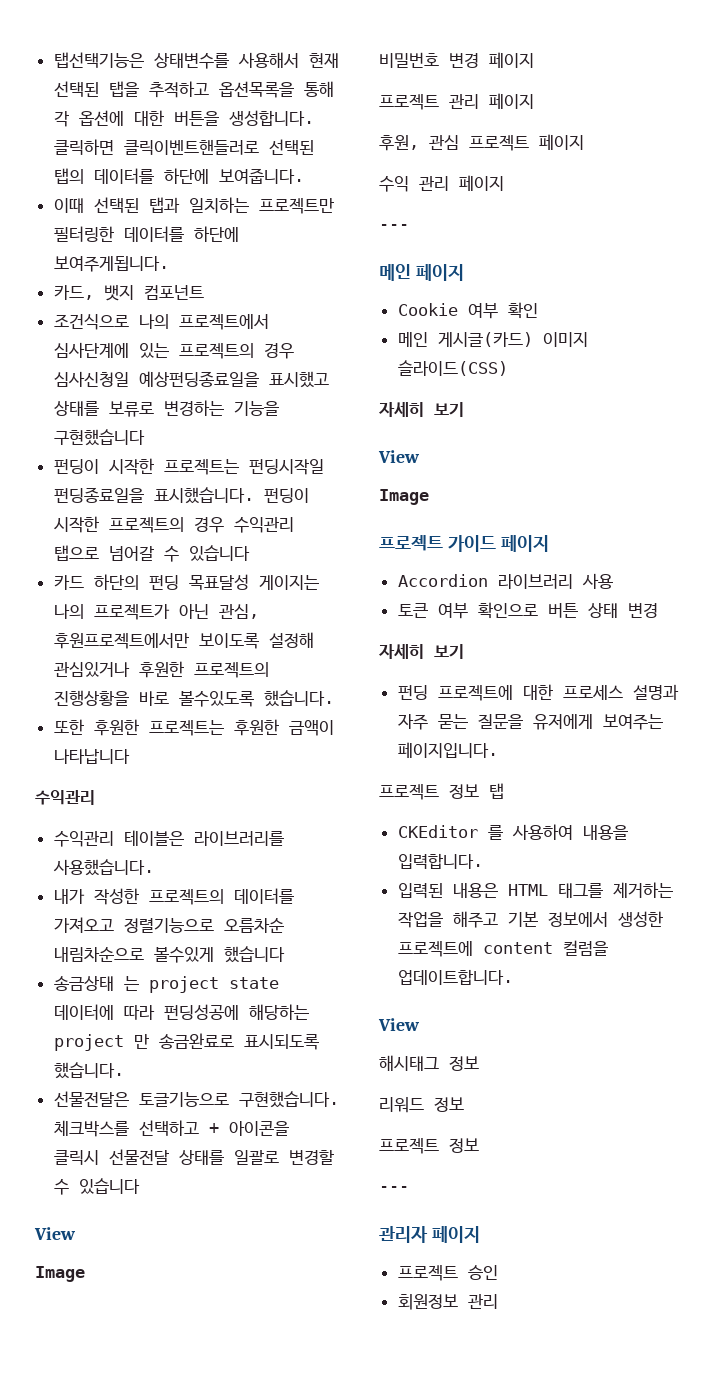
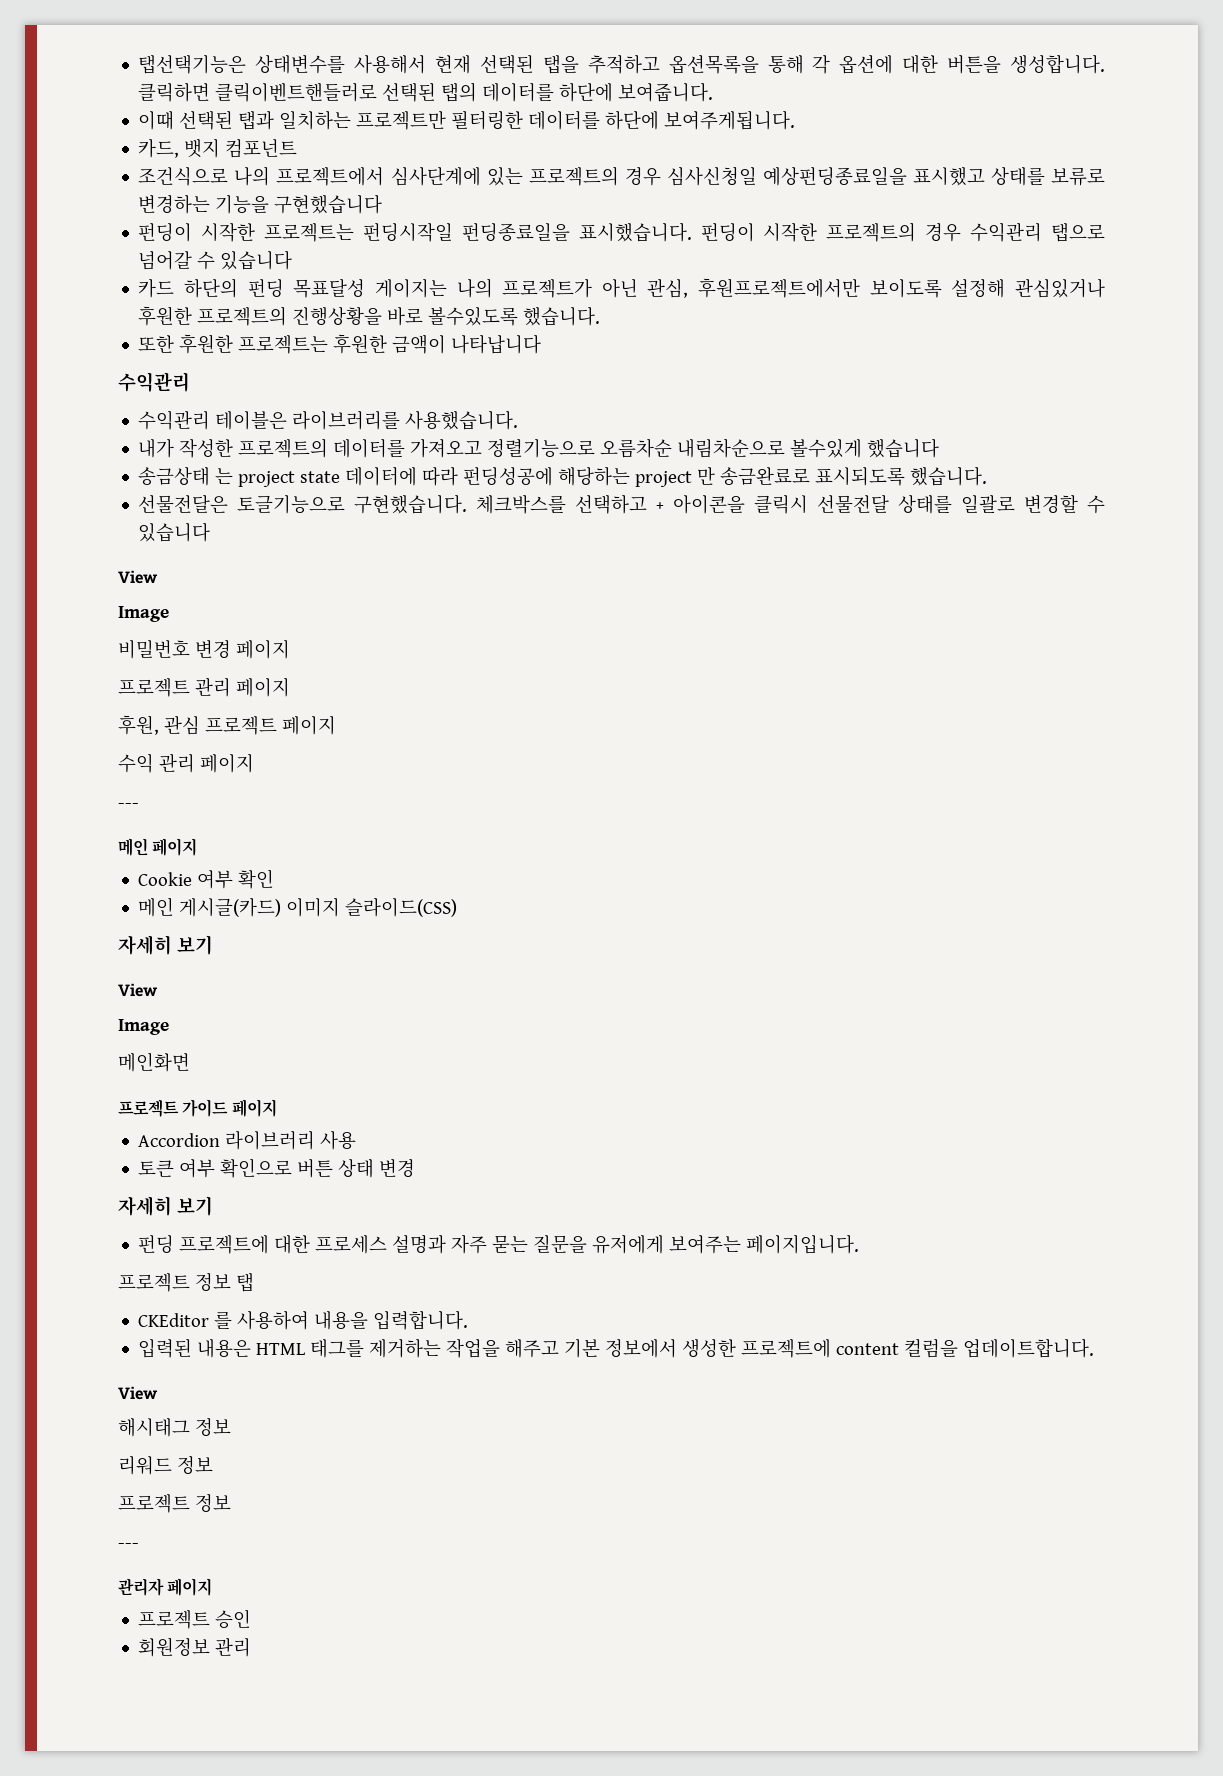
+ 메인화면

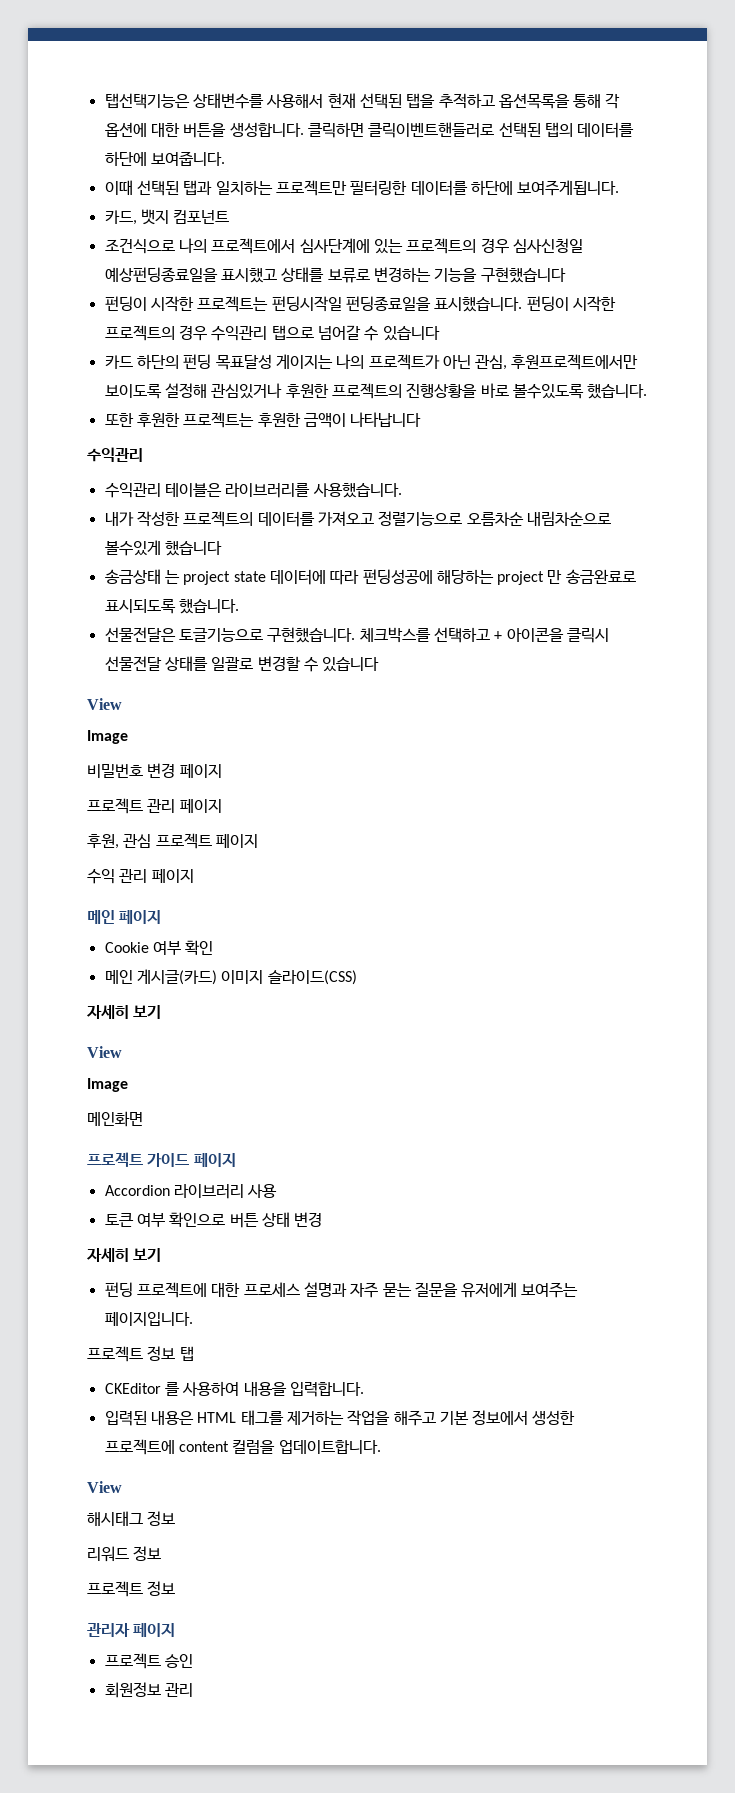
  수익 관리 페이지
- ---
  리워드 정보
  프로젝트 정보
- ---

